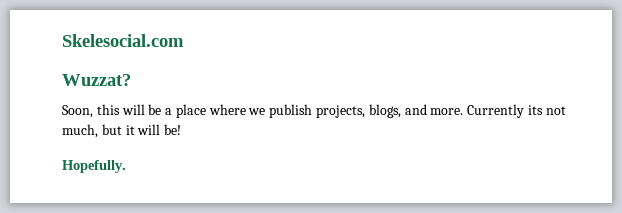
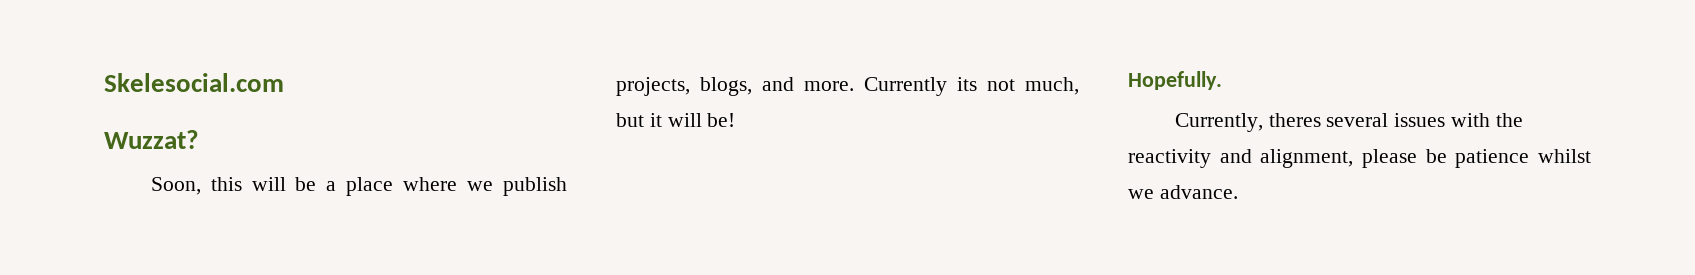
+ Currently, theres several issues with the reactivity and alignment, please be patience whilst we advance.

